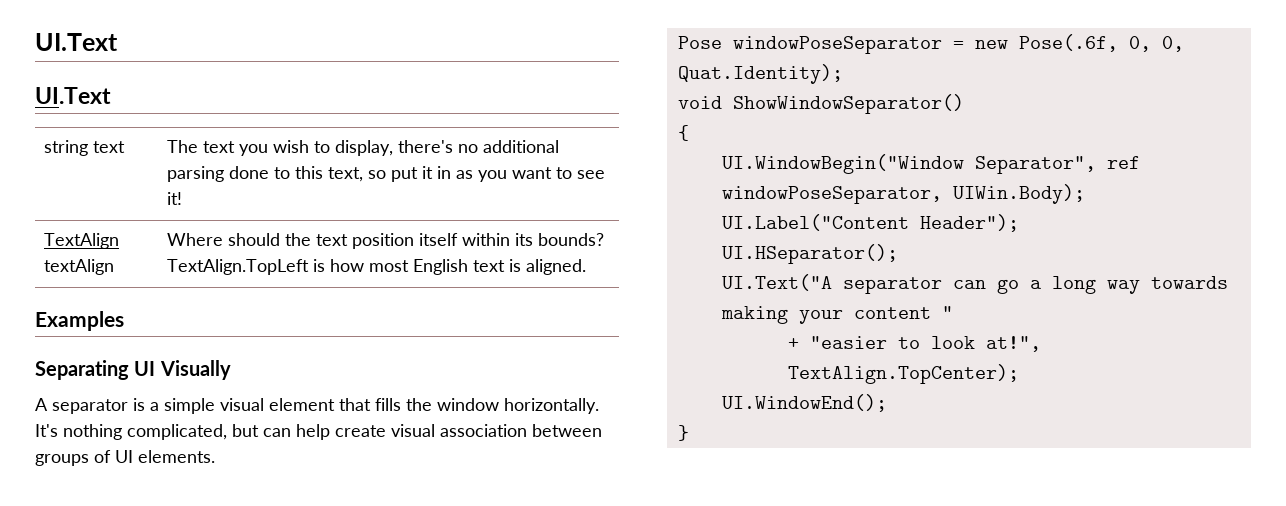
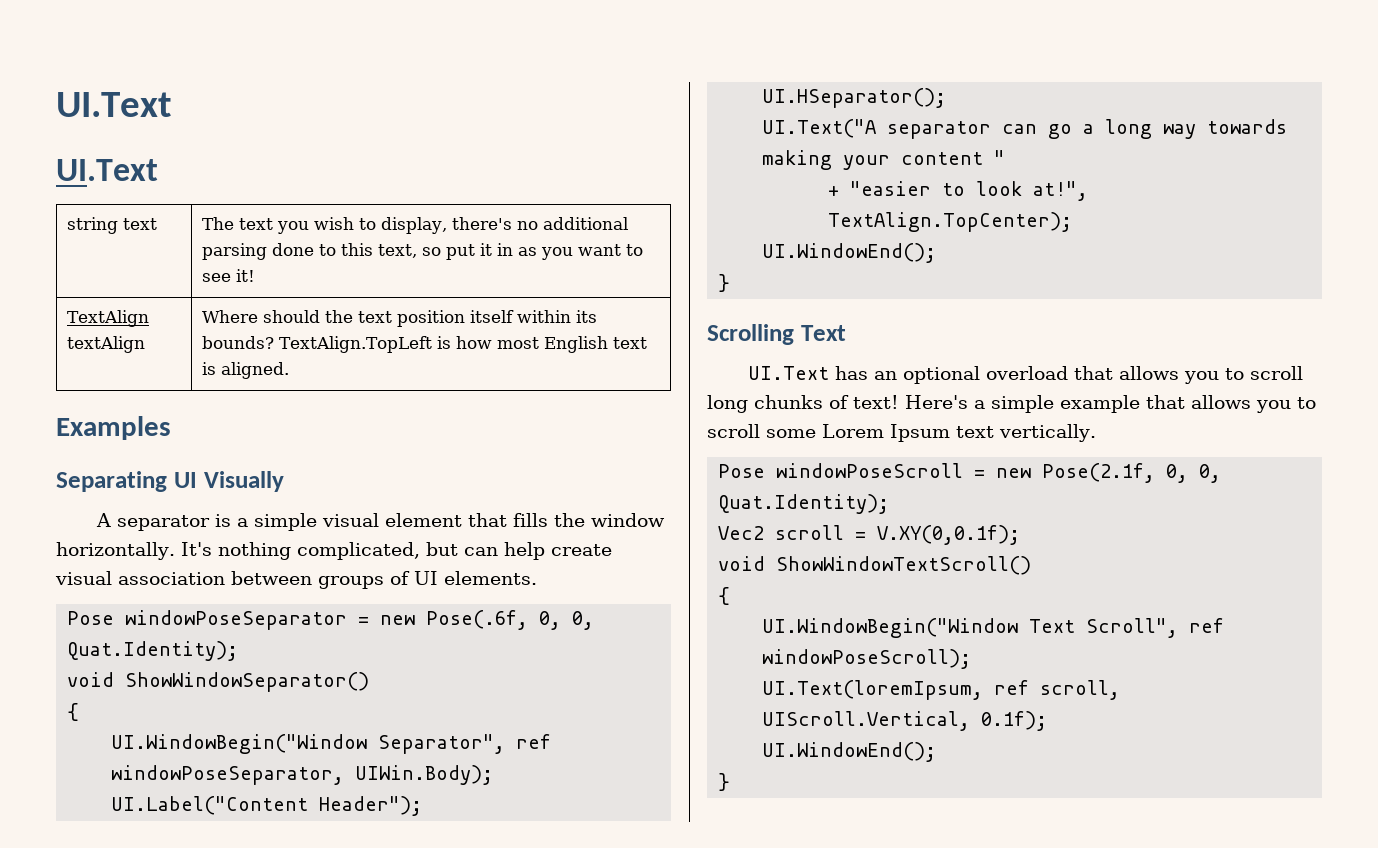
+ Scrolling Text
+ UI.Text has an optional overload that allows you to scroll long chunks of text! Here's a simple example that allows you to scroll some Lorem Ipsum text vertically.
+ Pose windowPoseScroll = new Pose(2.1f, 0, 0, Quat.Identity);
+ Vec2 scroll = V.XY(0,0.1f);
+ void ShowWindowTextScroll()
+ {
+ UI.WindowBegin("Window Text Scroll", ref windowPoseScroll);
+ UI.Text(loremIpsum, ref scroll, UIScroll.Vertical, 0.1f);
+ UI.WindowEnd();
+ }

